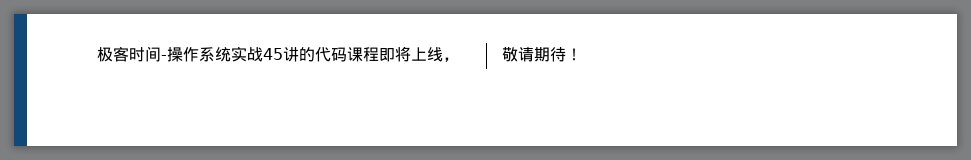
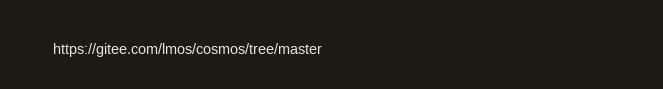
- 极客时间-操作系统实战45讲的代码课程即将上线，敬请期待！
+ https://gitee.com/lmos/cosmos/tree/master

